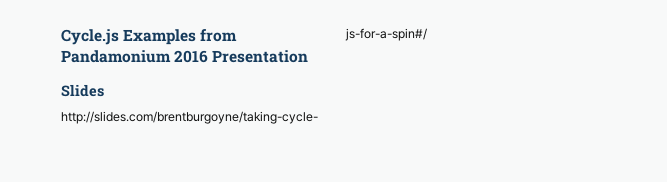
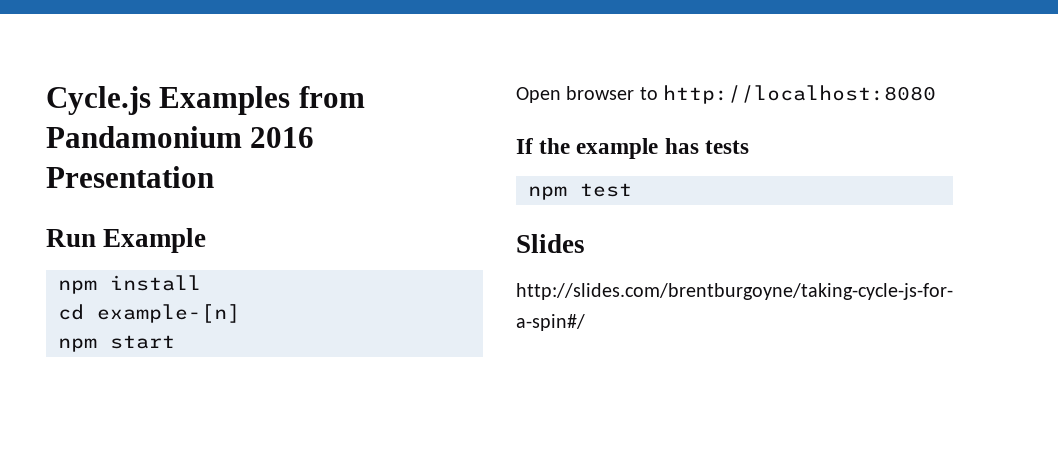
+ Run Example
+ npm install
+ cd example-[n]
+ npm start
+ Open browser to http://localhost:8080
+ If the example has tests
+ npm test

